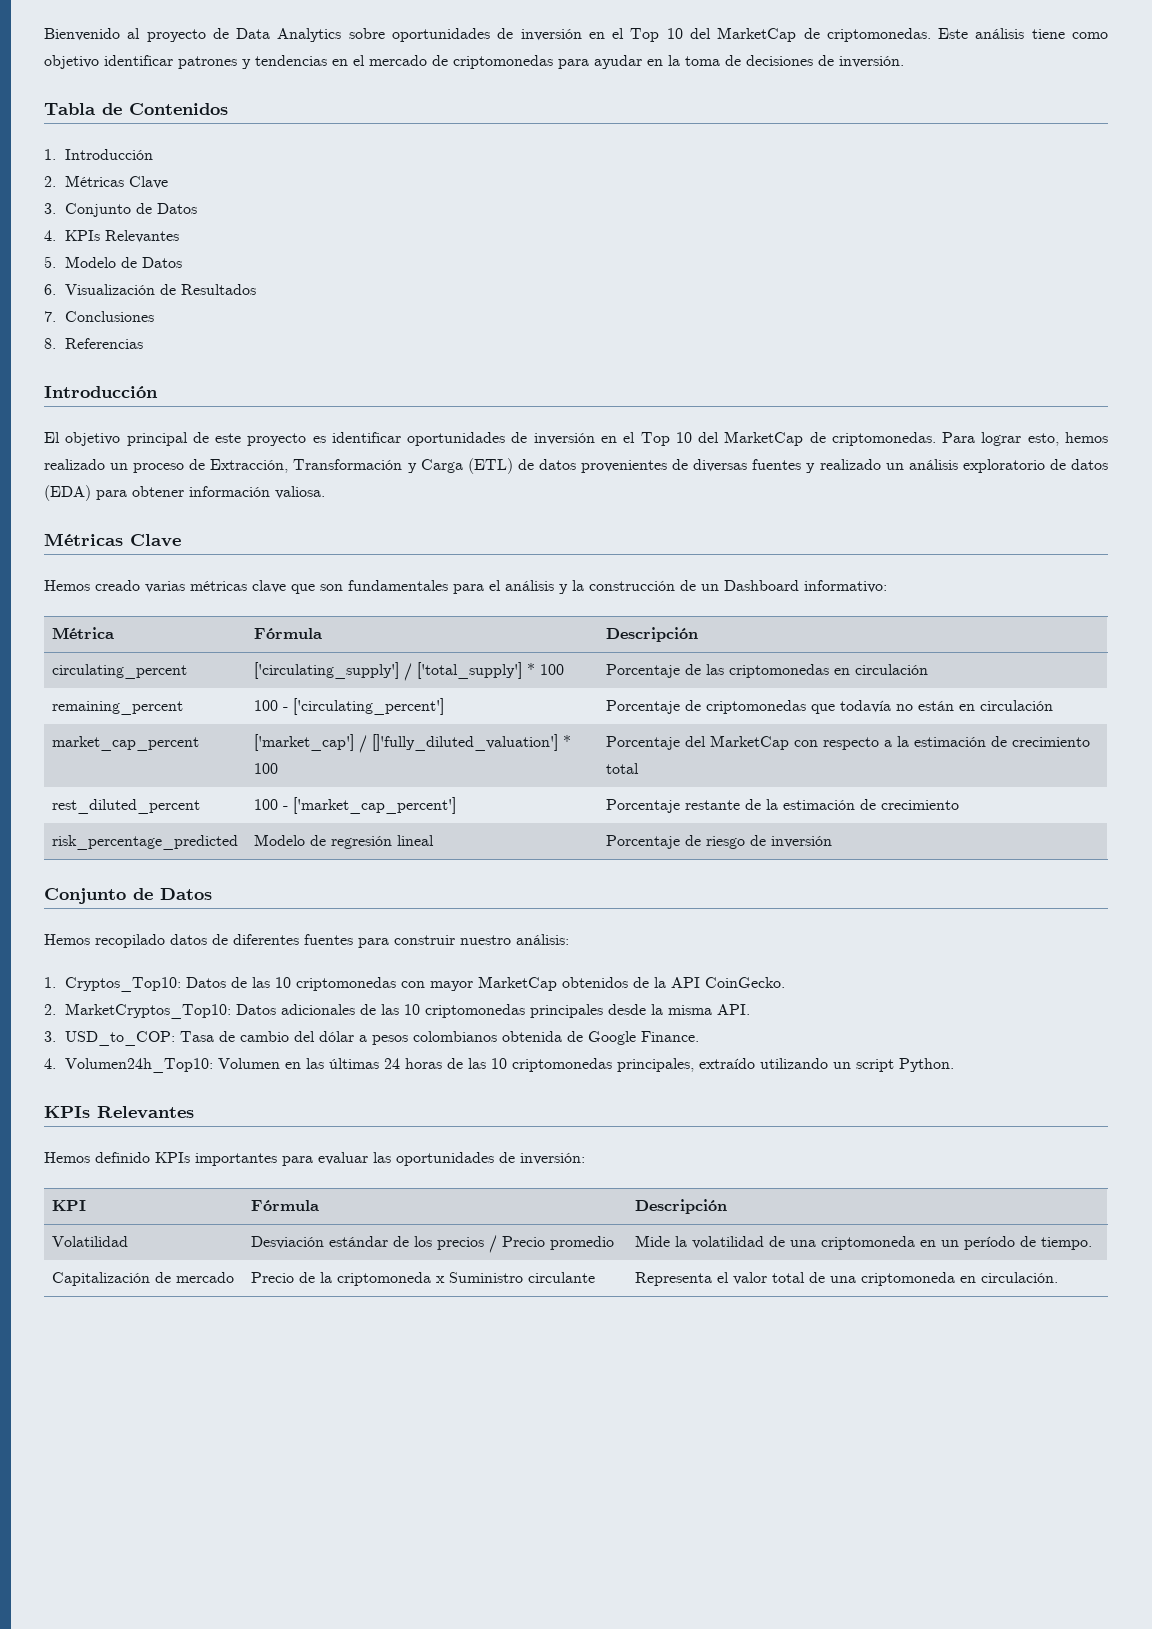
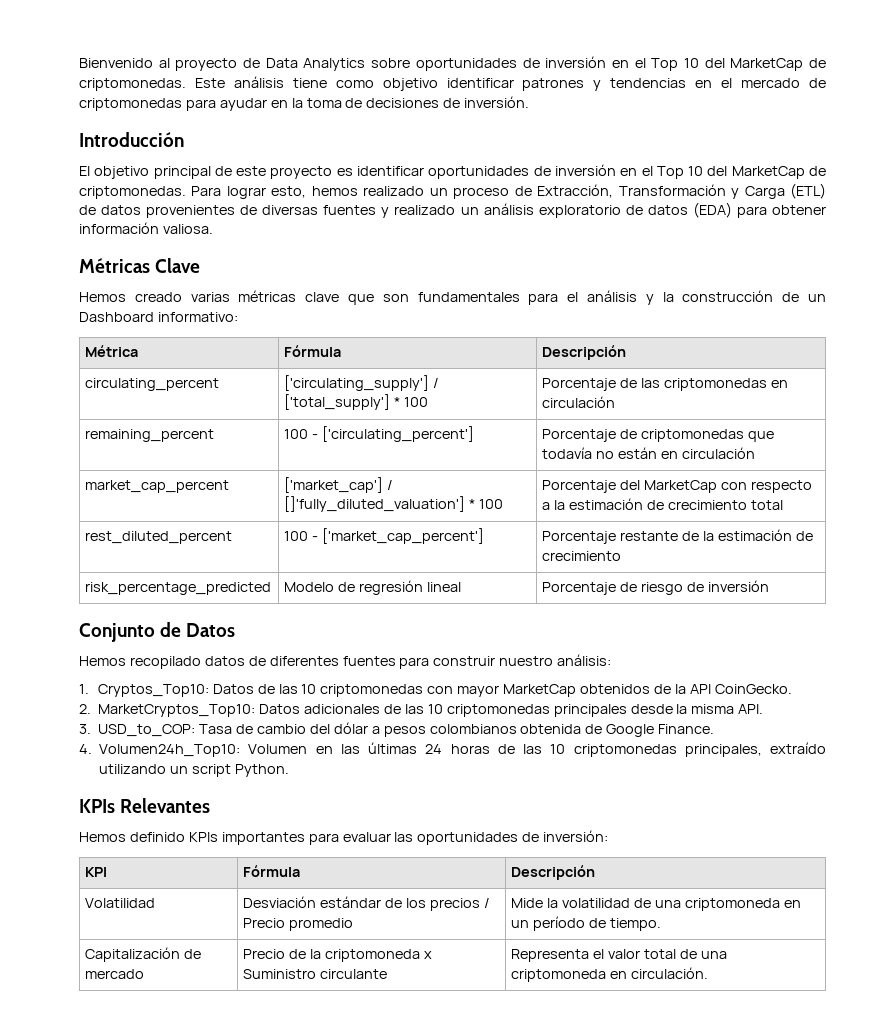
- Tabla de Contenidos
- 1. Introducción
- 2. Métricas Clave
- 3. Conjunto de Datos
- 4. KPIs Relevantes
- 5. Modelo de Datos
- 6. Visualización de Resultados
- 7. Conclusiones
- 8. Referencias

